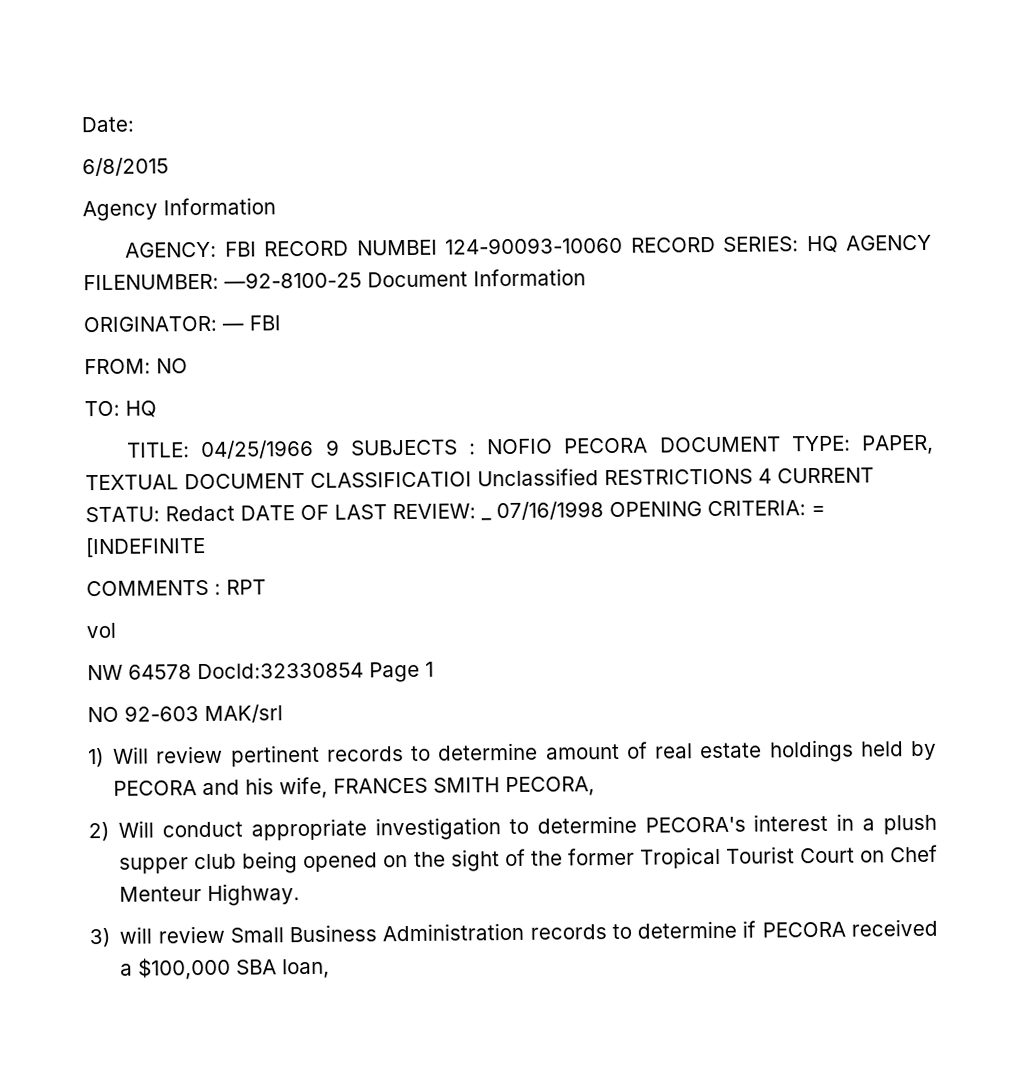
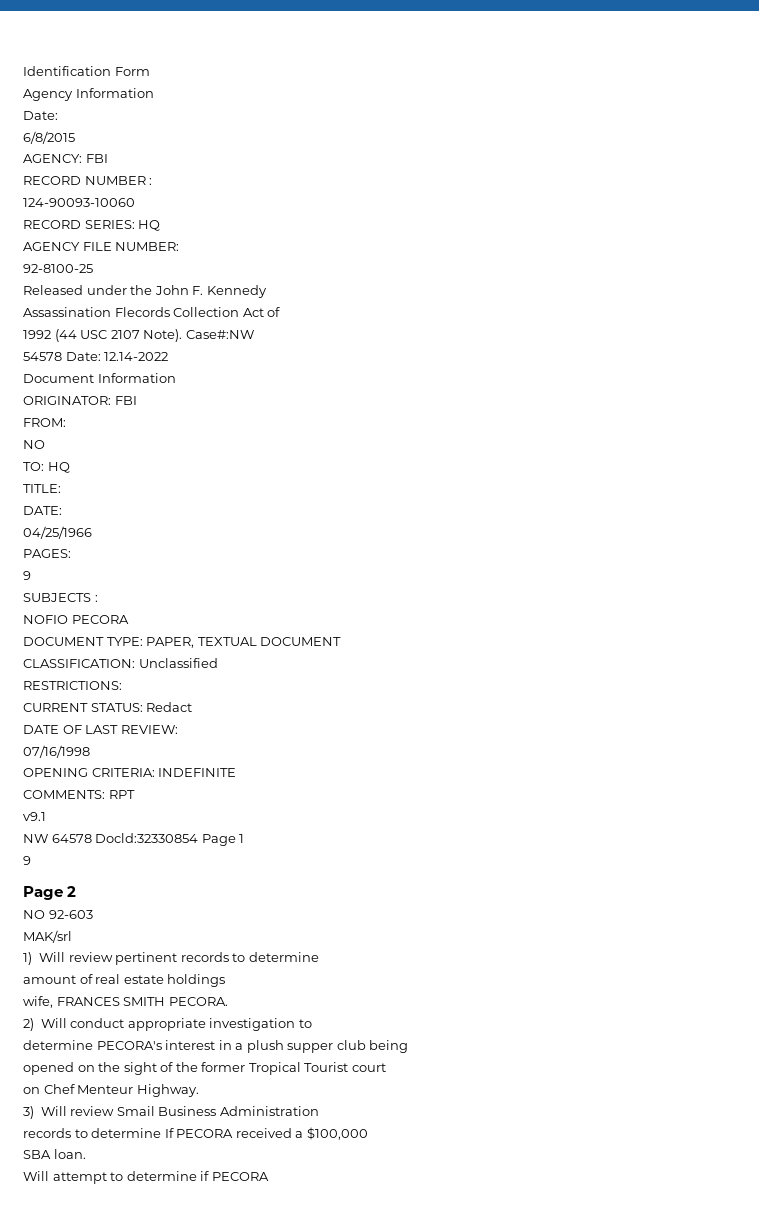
+ Identification Form
+ Agency Information
- Agency Information
- AGENCY: FBI RECORD NUMBEI 124-90093-10060 RECORD SERIES: HQ AGENCY FILENUMBER: —92-8100-25 Document Information
+ AGENCY: FBI
+ RECORD NUMBER :
+ 124-90093-10060
+ RECORD SERIES: HQ
+ AGENCY FILE NUMBER:
+ 92-8100-25
+ Released under the John F. Kennedy
+ Assassination Flecords Collection Act of
+ 1992 (44 USC 2107 Note). Case#:NW
+ 54578 Date: 12.14-2022
+ Document Information
- ORIGINATOR: — FBI
+ ORIGINATOR: FBI
- FROM: NO
+ FROM:
+ NO
- TITLE: 04/25/1966 9 SUBJECTS : NOFIO PECORA DOCUMENT TYPE: PAPER, TEXTUAL DOCUMENT CLASSIFICATIOI Unclassified RESTRICTIONS 4 CURRENT STATU: Redact DATE OF LAST REVIEW: _ 07/16/1998 OPENING CRITERIA: = [INDEFINITE
- COMMENTS : RPT
+ TITLE:
+ DATE:
+ 04/25/1966
+ PAGES:
+ 9
+ SUBJECTS :
+ NOFIO PECORA
+ DOCUMENT TYPE: PAPER, TEXTUAL DOCUMENT
+ CLASSIFICATION: Unclassified
+ RESTRICTIONS:
+ CURRENT STATUS: Redact
+ DATE OF LAST REVIEW:
+ 07/16/1998
+ OPENING CRITERIA: INDEFINITE
+ COMMENTS: RPT
- vol
+ v9.1
  NW 64578 Docld:32330854 Page 1
+ 9
+ Page 2
- NO 92-603 MAK/srl
+ NO 92-603
+ MAK/srl
- 1) Will review pertinent records to determine amount of real estate holdings held by PECORA and his wife, FRANCES SMITH PECORA,
+ 1) Will review pertinent records to determine
+ amount of real estate holdings
+ wife, FRANCES SMITH PECORA.
- 2) Will conduct appropriate investigation to determine PECORA's interest in a plush supper club being opened on the sight of the former Tropical Tourist Court on Chef Menteur Highway.
+ 2) Will conduct appropriate investigation to
+ determine PECORA's interest in a plush supper club being
+ opened on the sight of the former Tropical Tourist court
+ on Chef Menteur Highway.
- 3) will review Small Business Administration records to determine if PECORA received a $100,000 SBA loan,
+ 3) Will review Smail Business Administration
+ records to determine If PECORA received a $100,000
+ SBA loan.
+ Will attempt to determine if PECORA

